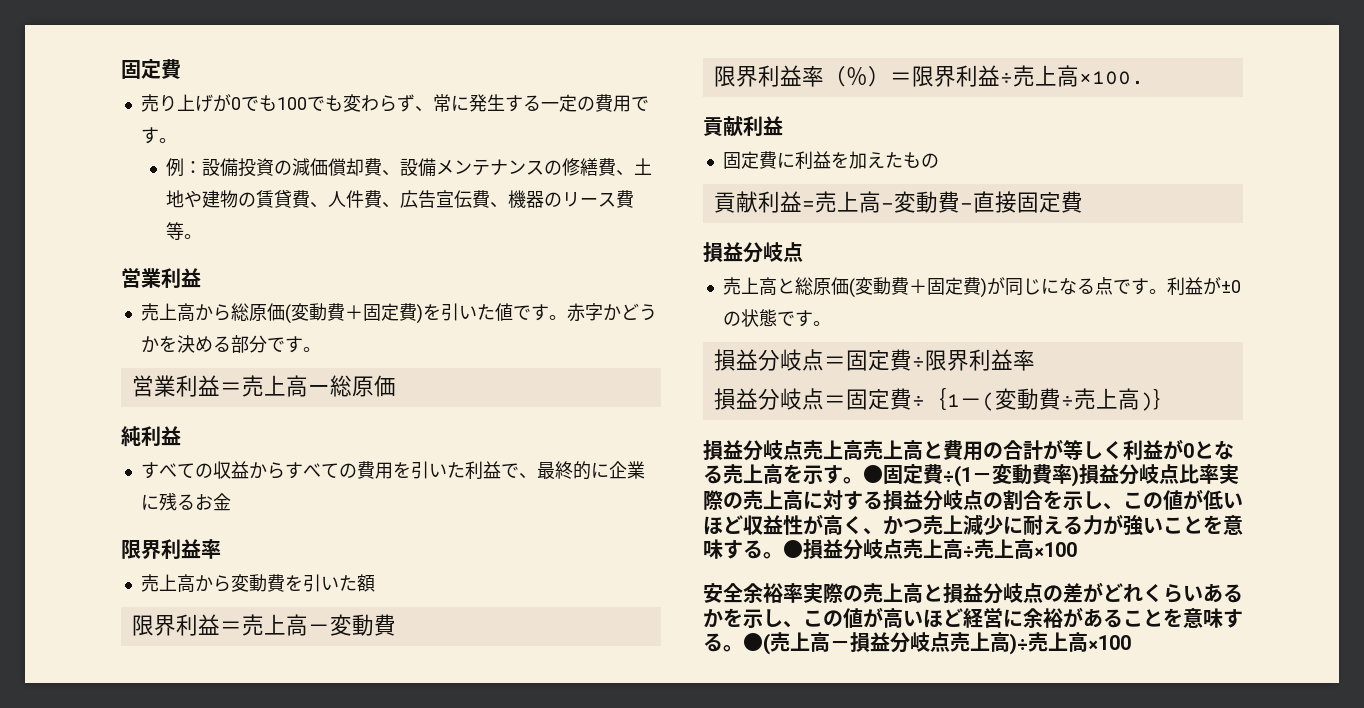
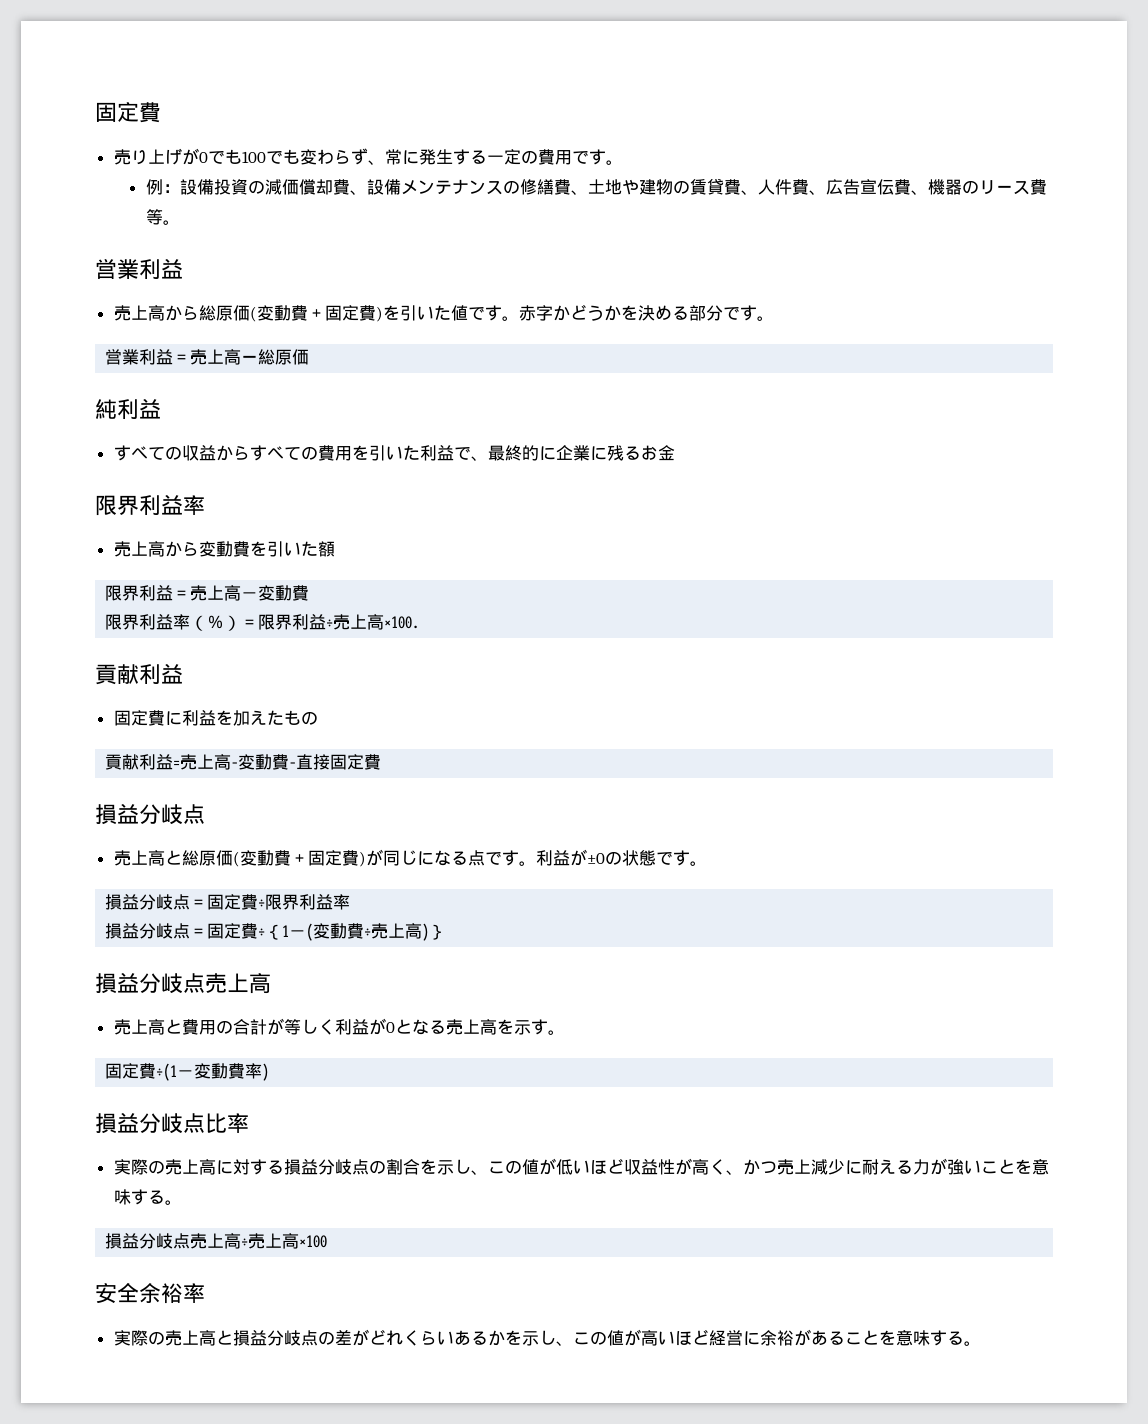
  損益分岐点＝固定費÷｛1－(変動費÷売上高)｝
- 損益分岐点売上高売上高と費用の合計が等しく利益が0となる売上高を示す。●固定費÷(1－変動費率)損益分岐点比率実際の売上高に対する損益分岐点の割合を示し、この値が低いほど収益性が高く、かつ売上減少に耐える力が強いことを意味する。●損益分岐点売上高÷売上高×100
+ 損益分岐点売上高
+ 売上高と費用の合計が等しく利益が0となる売上高を示す。
+ 固定費÷(1－変動費率)
+ 損益分岐点比率
+ 実際の売上高に対する損益分岐点の割合を示し、この値が低いほど収益性が高く、かつ売上減少に耐える力が強いことを意味する。
+ 損益分岐点売上高÷売上高×100
- 安全余裕率実際の売上高と損益分岐点の差がどれくらいあるかを示し、この値が高いほど経営に余裕があることを意味する。●(売上高－損益分岐点売上高)÷売上高×100
+ 安全余裕率
+ 実際の売上高と損益分岐点の差がどれくらいあるかを示し、この値が高いほど経営に余裕があることを意味する。

